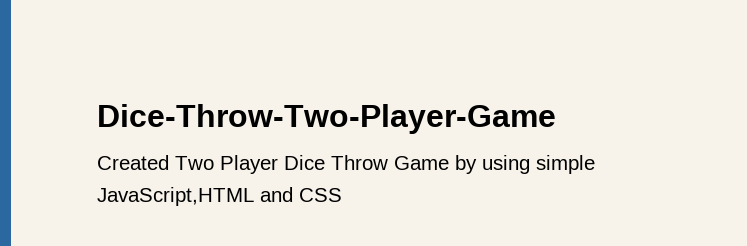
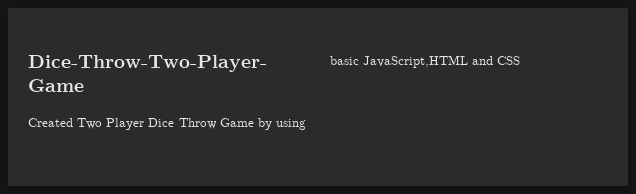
- Created Two Player Dice Throw Game by using simple JavaScript,HTML and CSS
+ Created Two Player Dice Throw Game by using basic JavaScript,HTML and CSS

